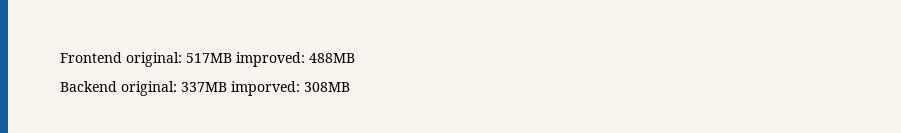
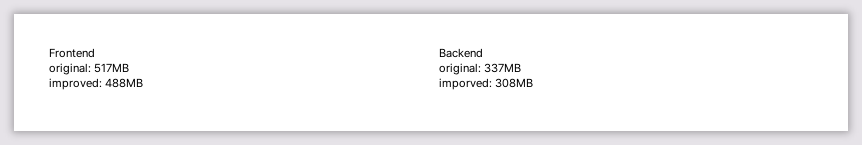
- Frontend original: 517MB improved: 488MB
+ Frontend
+ original: 517MB
+ improved: 488MB
- Backend original: 337MB imporved: 308MB
+ Backend
+ original: 337MB
+ imporved: 308MB

